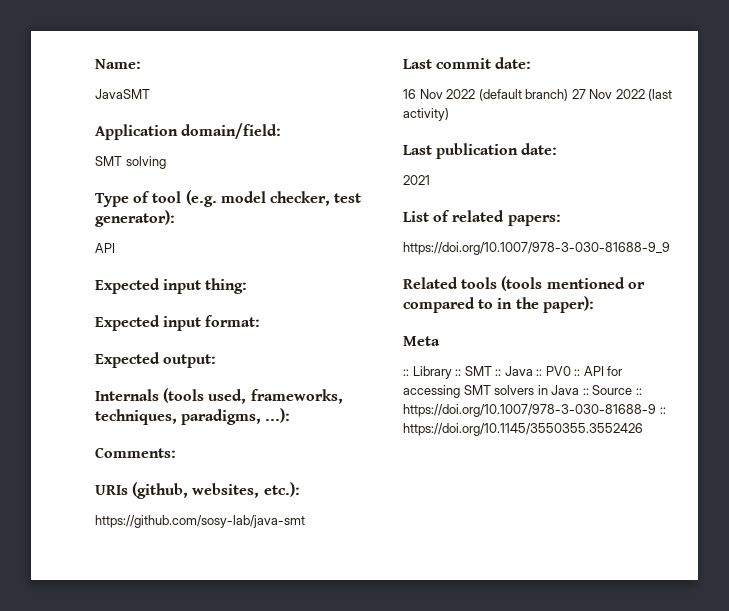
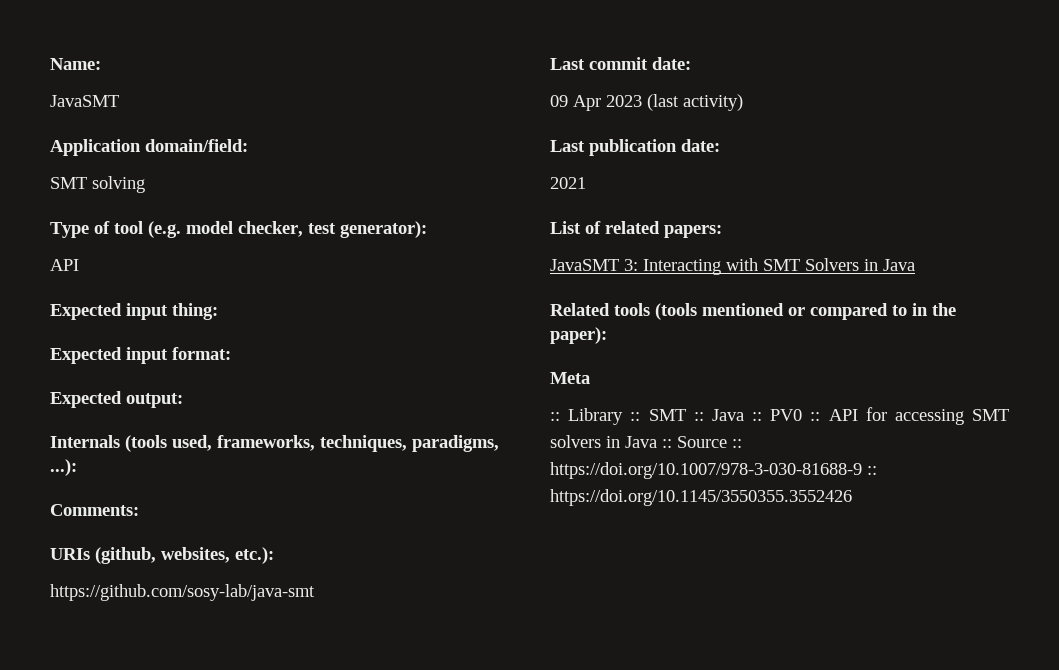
- 16 Nov 2022 (default branch) 27 Nov 2022 (last activity)
+ 09 Apr 2023 (last activity)
- https://doi.org/10.1007/978-3-030-81688-9_9
+ JavaSMT 3: Interacting with SMT Solvers in Java

